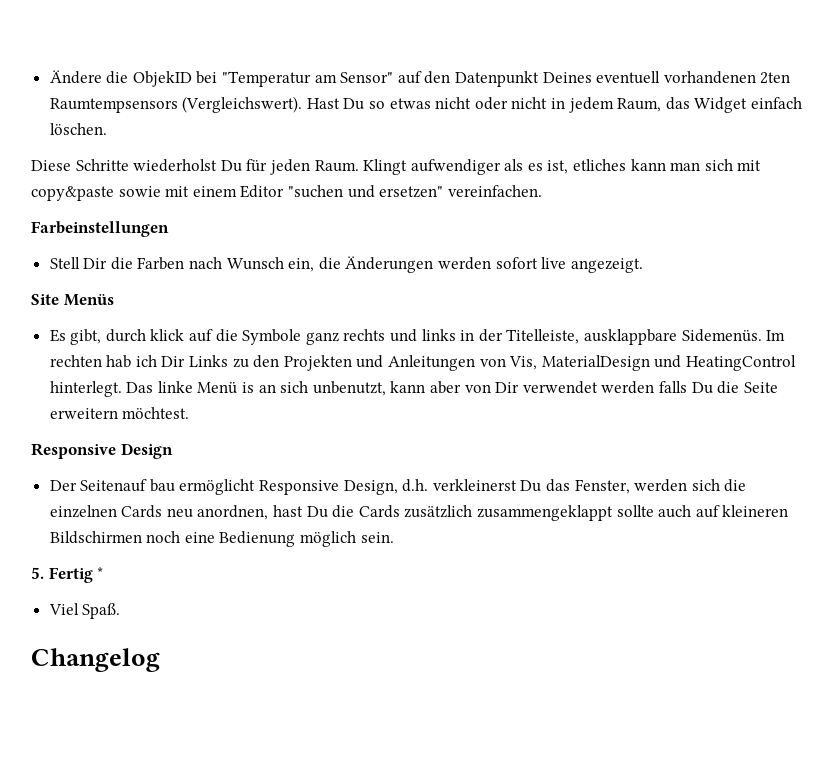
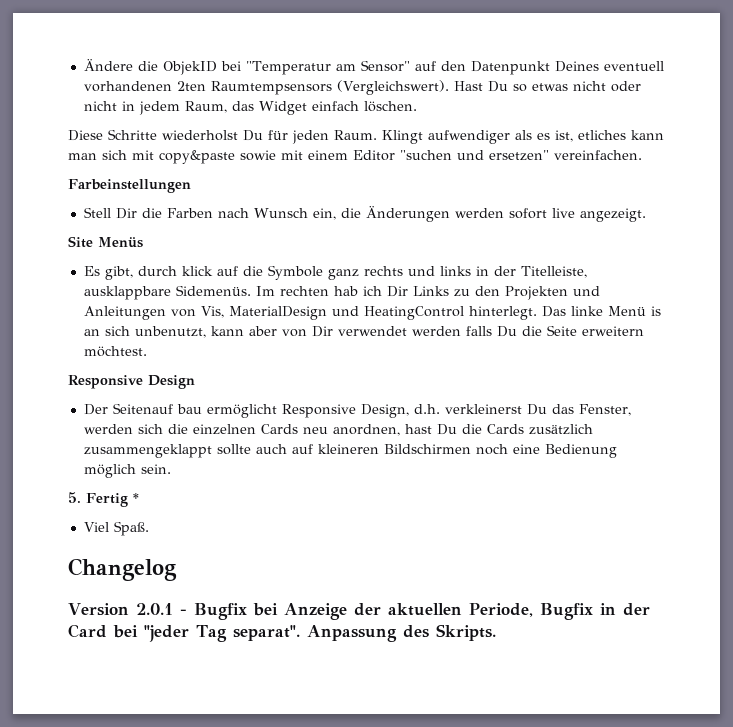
+ Version 2.0.1 - Bugfix bei Anzeige der aktuellen Periode, Bugfix in der Card bei "jeder Tag separat". Anpassung des Skripts.

